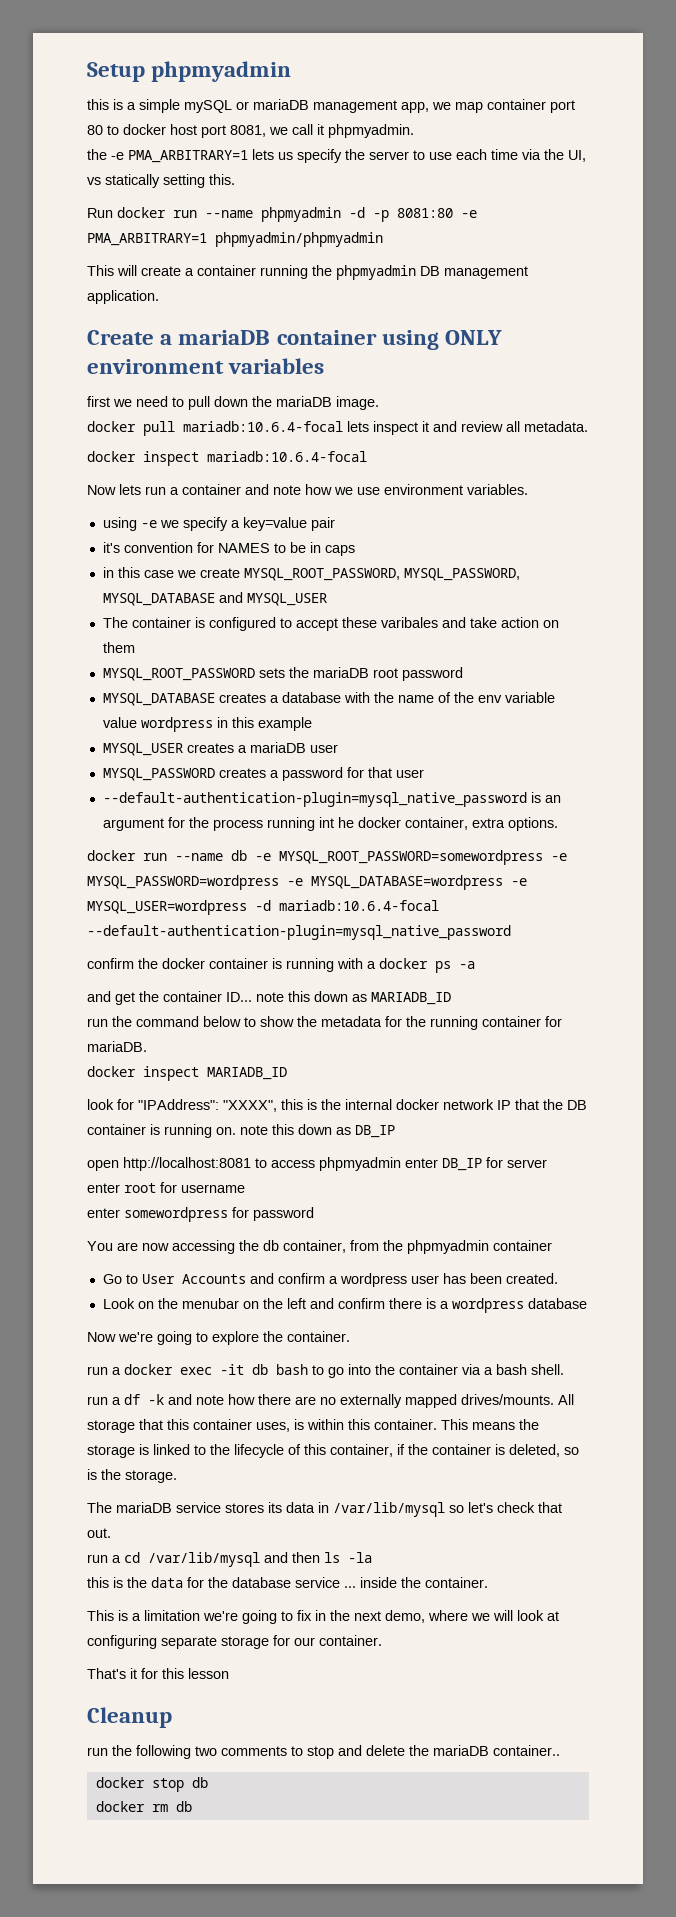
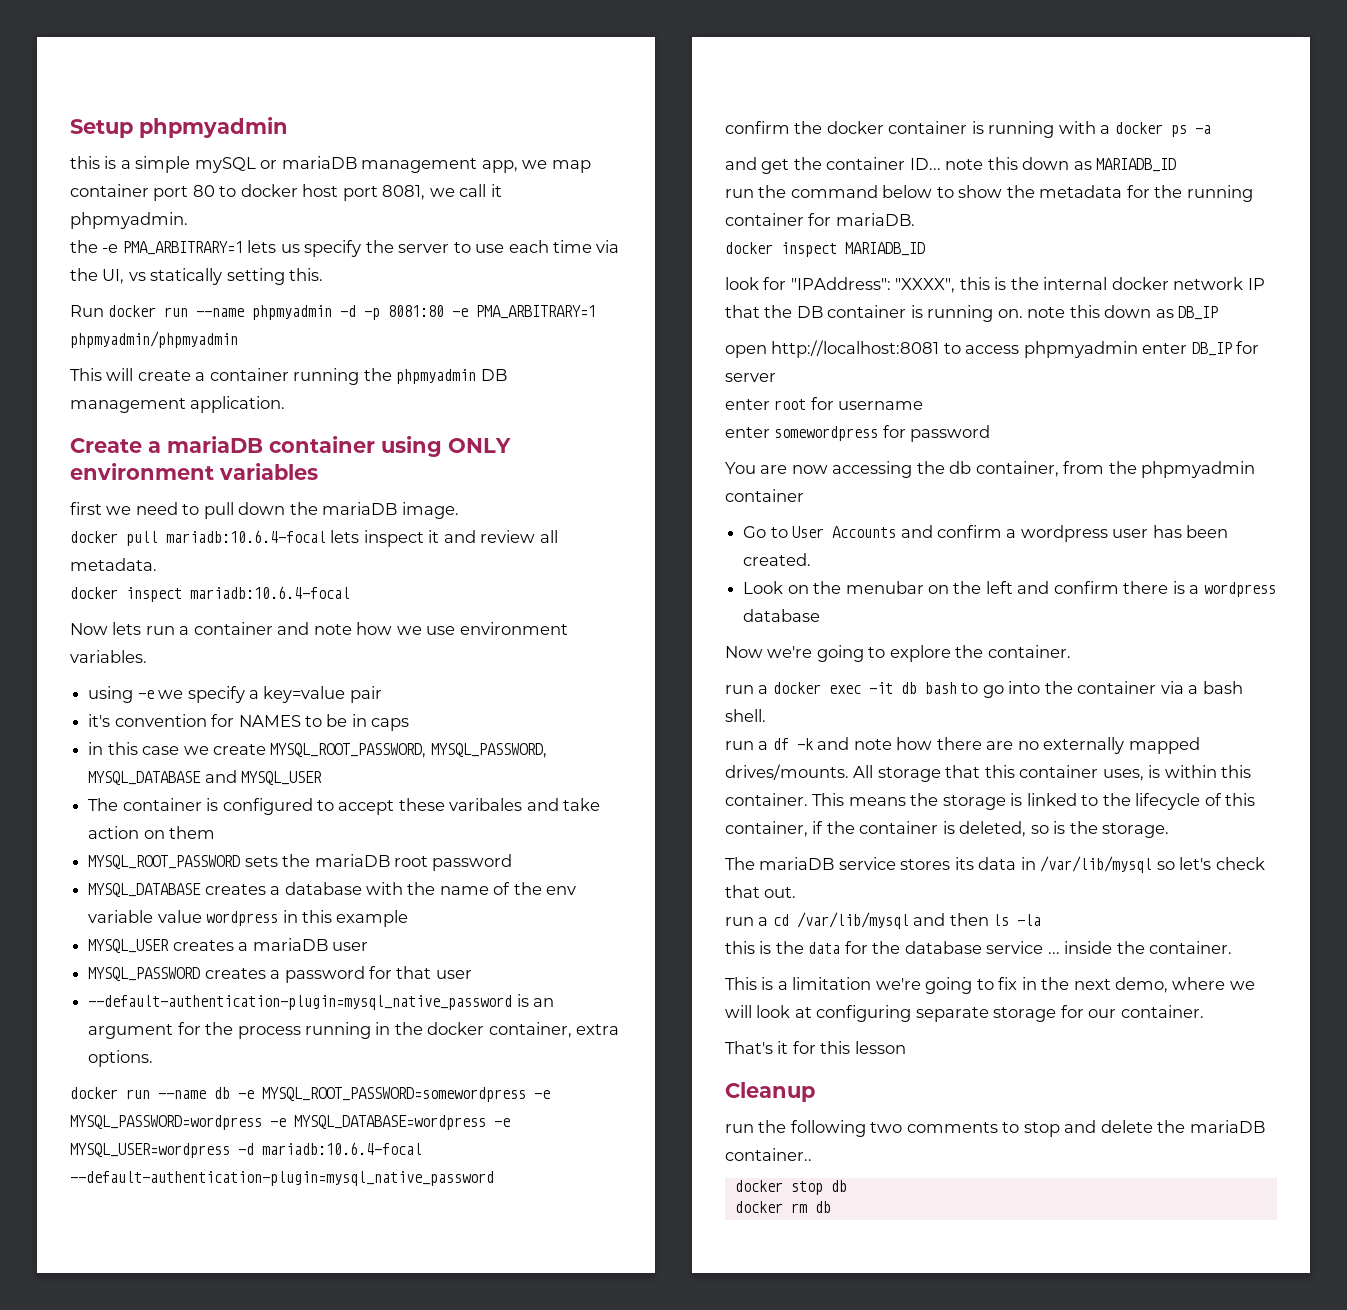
- --default-authentication-plugin=mysql_native_password is an argument for the process running int he docker container, extra options.
+ --default-authentication-plugin=mysql_native_password is an argument for the process running in the docker container, extra options.

